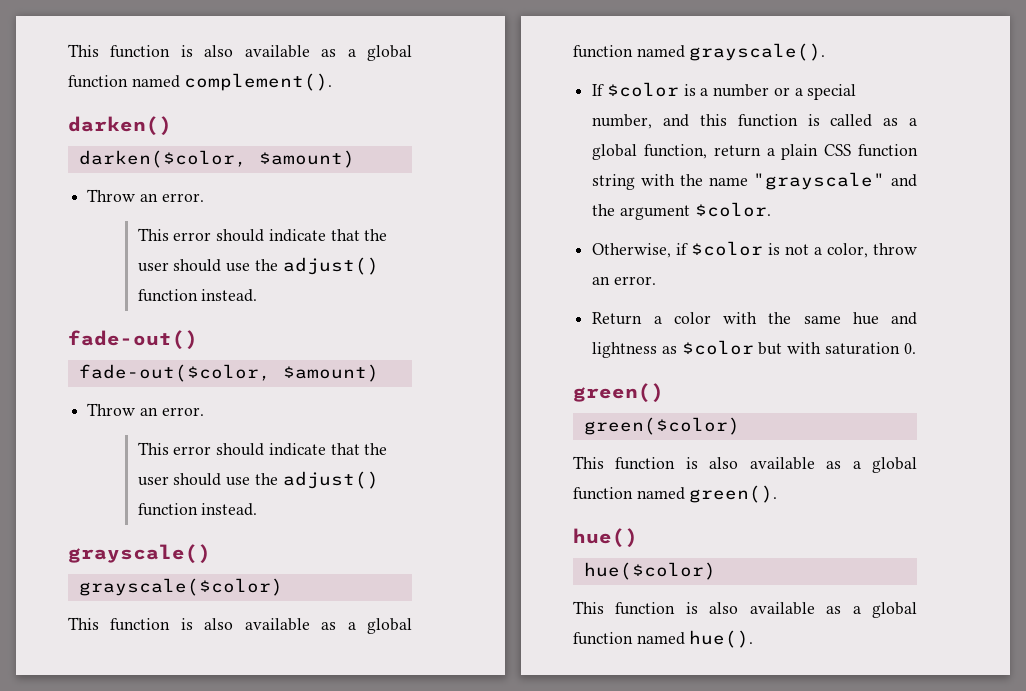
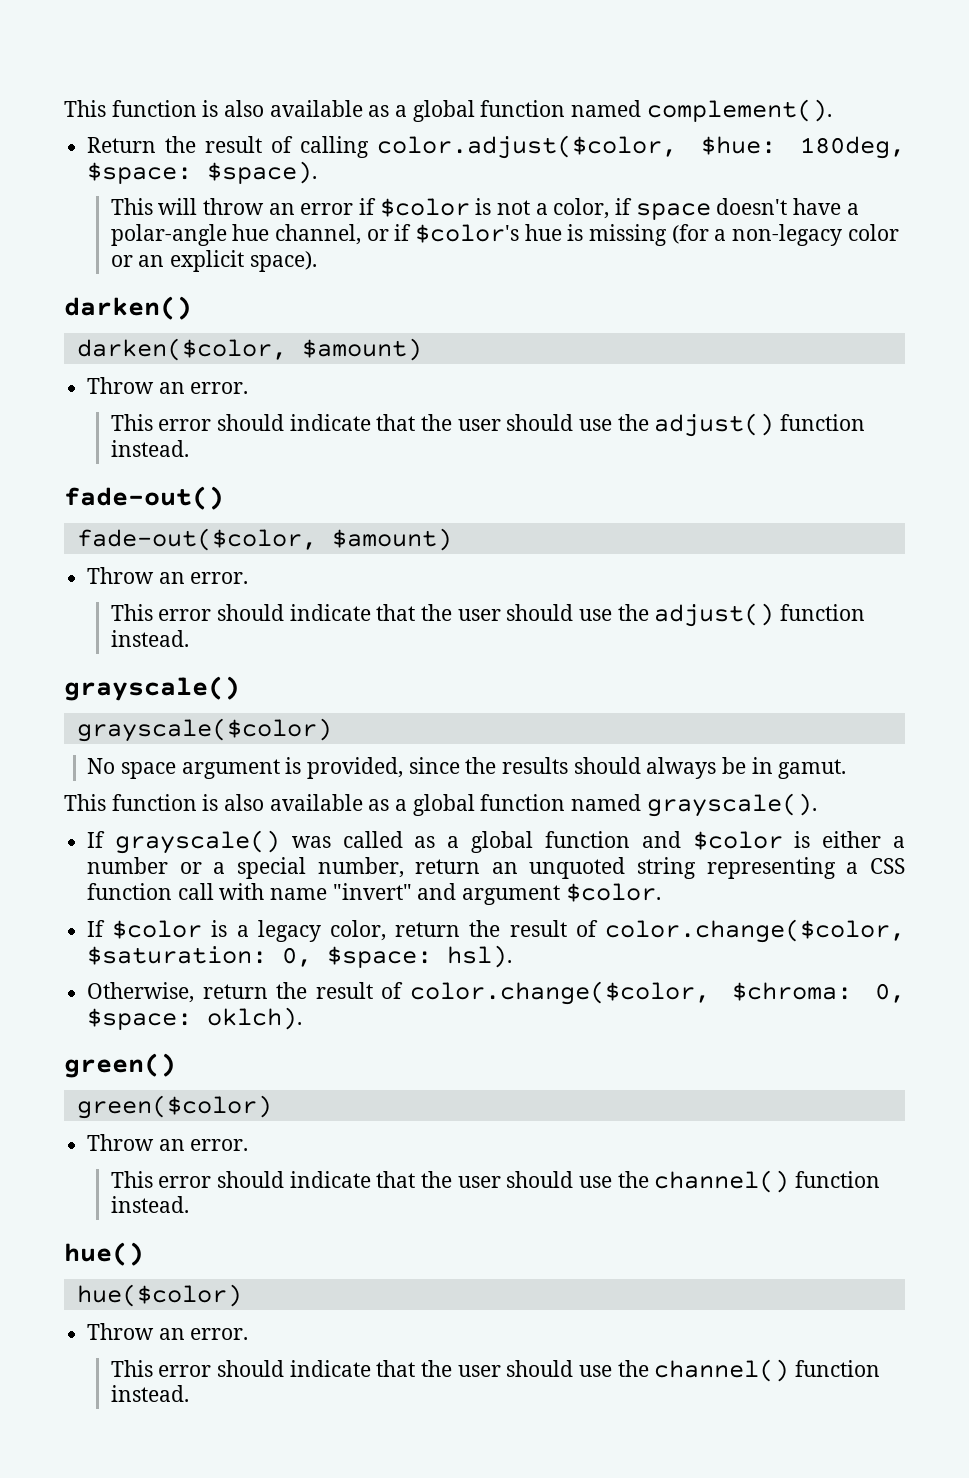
+ Return the result of calling color.adjust($color, $hue: 180deg, $space: $space).
+ This will throw an error if $color is not a color, if space doesn't have a polar-angle hue channel, or if $color's hue is missing (for a non-legacy color or an explicit space).
+ No space argument is provided, since the results should always be in gamut.
- If $color is a number or a special number, and this function is called as a global function, return a plain CSS function string with the name "grayscale" and the argument $color.
- Otherwise, if $color is not a color, throw an error.
- Return a color with the same hue and lightness as $color but with saturation 0.
+ If grayscale() was called as a global function and $color is either a number or a special number, return an unquoted string representing a CSS function call with name "invert" and argument $color.
+ If $color is a legacy color, return the result of color.change($color, $saturation: 0, $space: hsl).
+ Otherwise, return the result of color.change($color, $chroma: 0, $space: oklch).
  green()
  green($color)
- This function is also available as a global function named green().
+ Throw an error.
+ This error should indicate that the user should use the channel() function instead.
  hue()
  hue($color)
- This function is also available as a global function named hue().
+ Throw an error.
+ This error should indicate that the user should use the channel() function instead.

